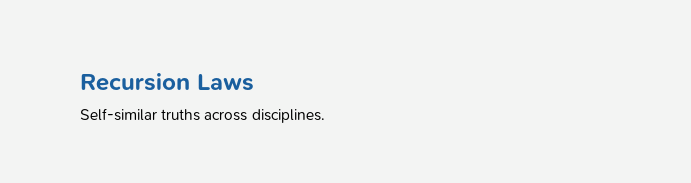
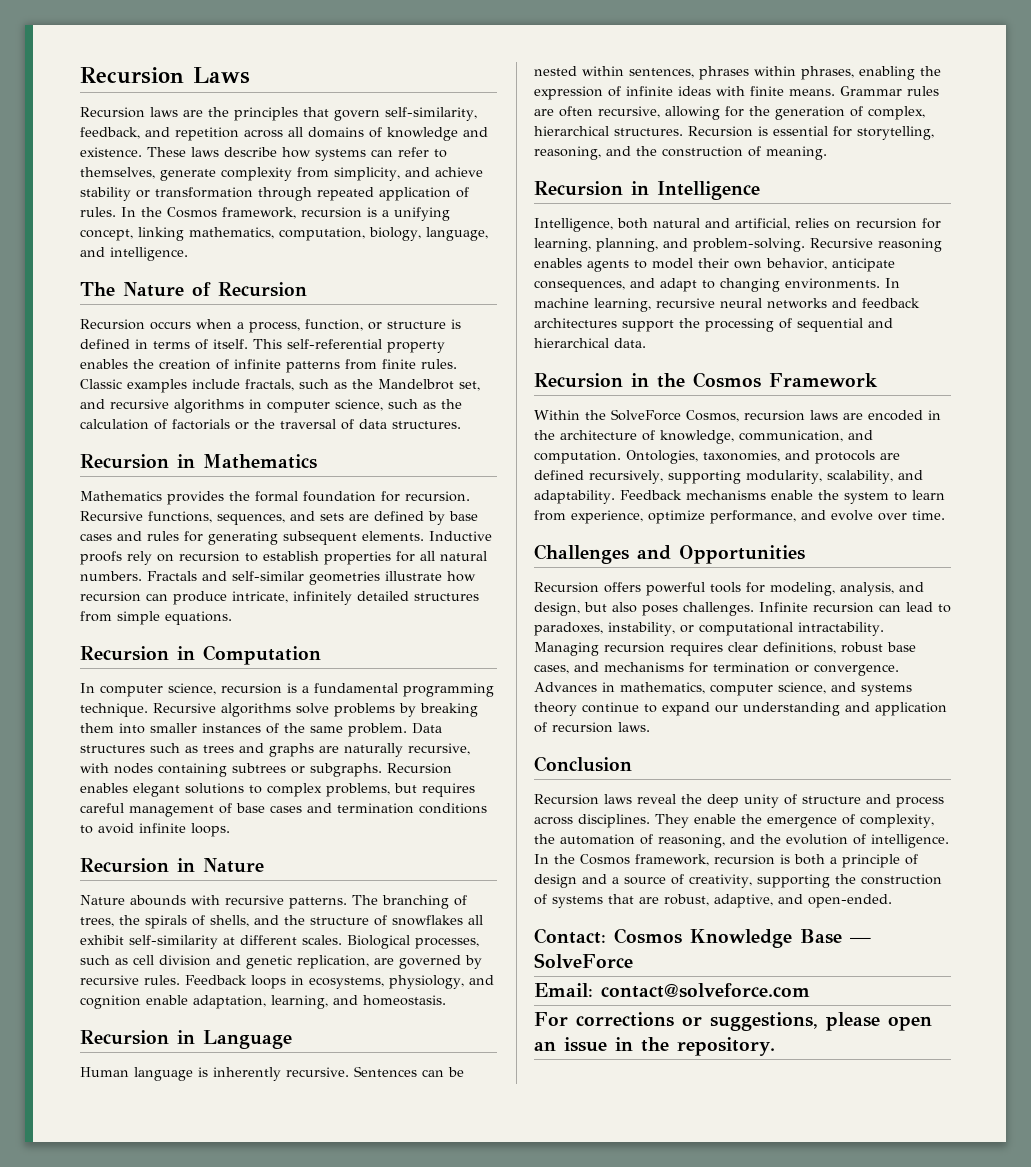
- Self-similar truths across disciplines.
+ Recursion laws are the principles that govern self-similarity, feedback, and repetition across all domains of knowledge and existence. These laws describe how systems can refer to themselves, generate complexity from simplicity, and achieve stability or transformation through repeated application of rules. In the Cosmos framework, recursion is a unifying concept, linking mathematics, computation, biology, language, and intelligence.
+ The Nature of Recursion
+ Recursion occurs when a process, function, or structure is defined in terms of itself. This self-referential property enables the creation of infinite patterns from finite rules. Classic examples include fractals, such as the Mandelbrot set, and recursive algorithms in computer science, such as the calculation of factorials or the traversal of data structures.
+ Recursion in Mathematics
+ Mathematics provides the formal foundation for recursion. Recursive functions, sequences, and sets are defined by base cases and rules for generating subsequent elements. Inductive proofs rely on recursion to establish properties for all natural numbers. Fractals and self-similar geometries illustrate how recursion can produce intricate, infinitely detailed structures from simple equations.
+ Recursion in Computation
+ In computer science, recursion is a fundamental programming technique. Recursive algorithms solve problems by breaking them into smaller instances of the same problem. Data structures such as trees and graphs are naturally recursive, with nodes containing subtrees or subgraphs. Recursion enables elegant solutions to complex problems, but requires careful management of base cases and termination conditions to avoid infinite loops.
+ Recursion in Nature
+ Nature abounds with recursive patterns. The branching of trees, the spirals of shells, and the structure of snowflakes all exhibit self-similarity at different scales. Biological processes, such as cell division and genetic replication, are governed by recursive rules. Feedback loops in ecosystems, physiology, and cognition enable adaptation, learning, and homeostasis.
+ Recursion in Language
+ Human language is inherently recursive. Sentences can be nested within sentences, phrases within phrases, enabling the expression of infinite ideas with finite means. Grammar rules are often recursive, allowing for the generation of complex, hierarchical structures. Recursion is essential for storytelling, reasoning, and the construction of meaning.
+ Recursion in Intelligence
+ Intelligence, both natural and artificial, relies on recursion for learning, planning, and problem-solving. Recursive reasoning enables agents to model their own behavior, anticipate consequences, and adapt to changing environments. In machine learning, recursive neural networks and feedback architectures support the processing of sequential and hierarchical data.
+ Recursion in the Cosmos Framework
+ Within the SolveForce Cosmos, recursion laws are encoded in the architecture of knowledge, communication, and computation. Ontologies, taxonomies, and protocols are defined recursively, supporting modularity, scalability, and adaptability. Feedback mechanisms enable the system to learn from experience, optimize performance, and evolve over time.
+ Challenges and Opportunities
+ Recursion offers powerful tools for modeling, analysis, and design, but also poses challenges. Infinite recursion can lead to paradoxes, instability, or computational intractability. Managing recursion requires clear definitions, robust base cases, and mechanisms for termination or convergence. Advances in mathematics, computer science, and systems theory continue to expand our understanding and application of recursion laws.
+ Conclusion
+ Recursion laws reveal the deep unity of structure and process across disciplines. They enable the emergence of complexity, the automation of reasoning, and the evolution of intelligence. In the Cosmos framework, recursion is both a principle of design and a source of creativity, supporting the construction of systems that are robust, adaptive, and open-ended.
+ Contact: Cosmos Knowledge Base — SolveForce
+ Email: contact@solveforce.com
+ For corrections or suggestions, please open an issue in the repository.

